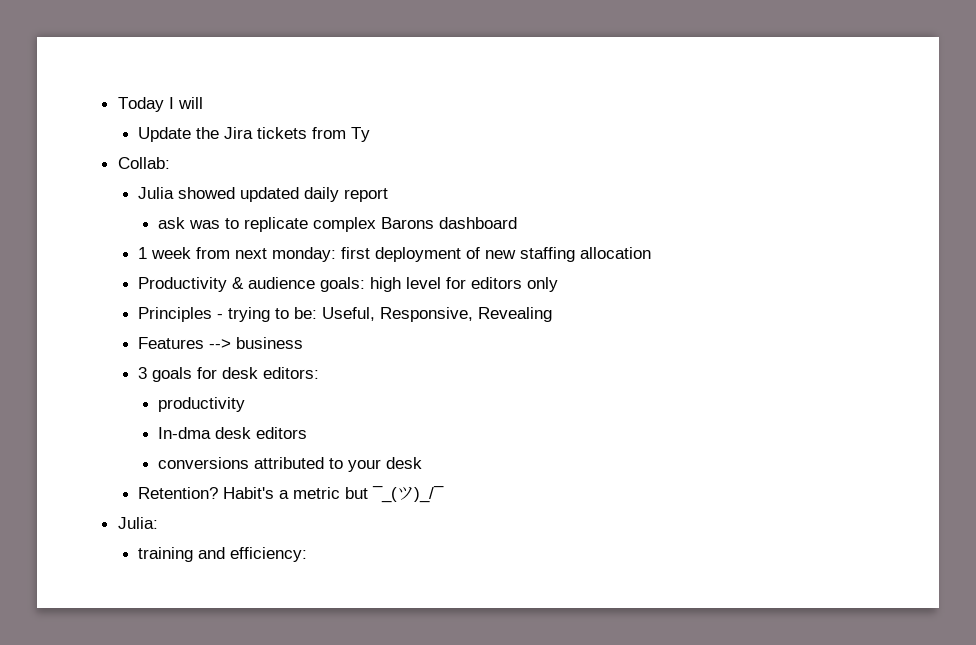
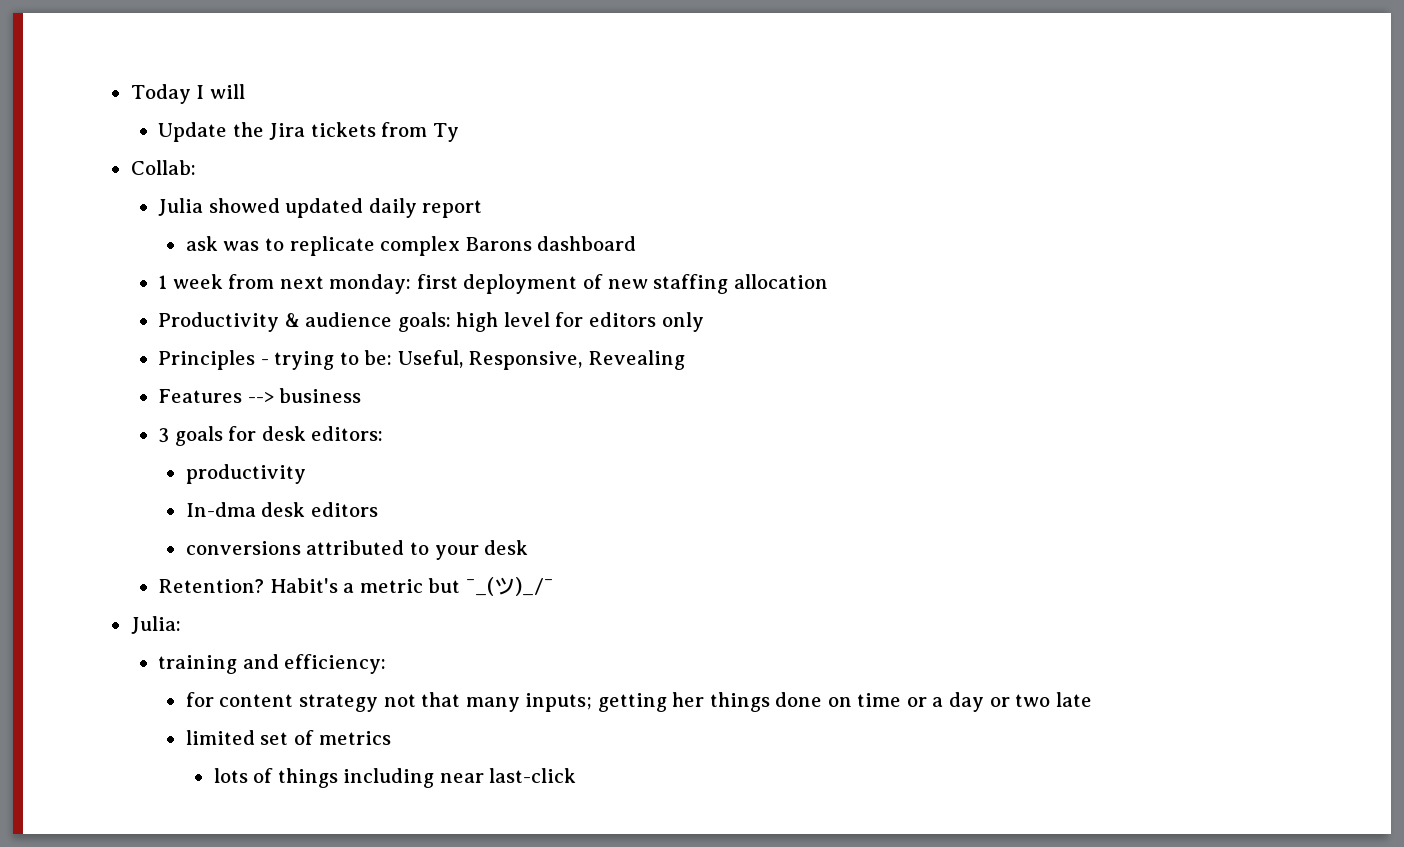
+ for content strategy not that many inputs; getting her things done on time or a day or two late
+ limited set of metrics
+ lots of things including near last-click

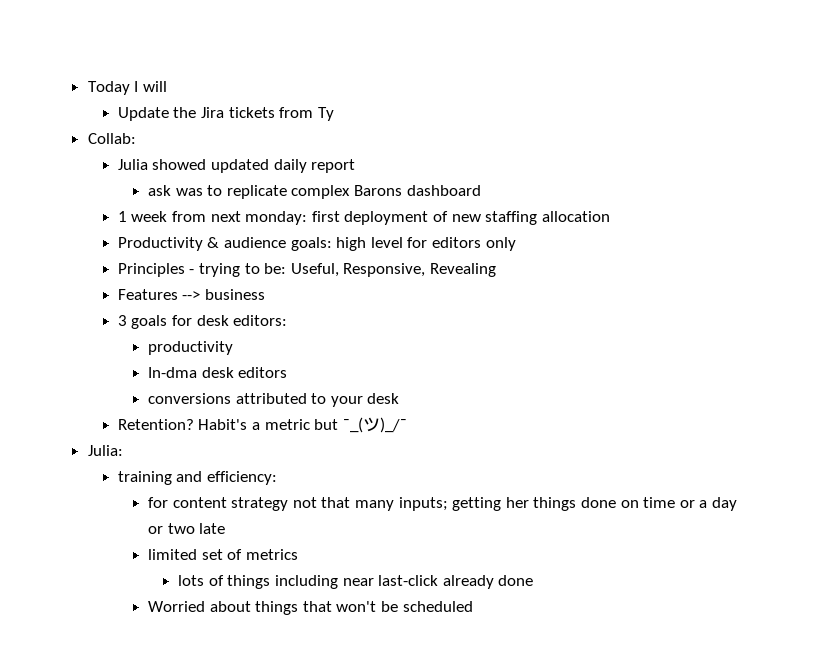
- lots of things including near last-click
+ lots of things including near last-click already done
+ Worried about things that won't be scheduled

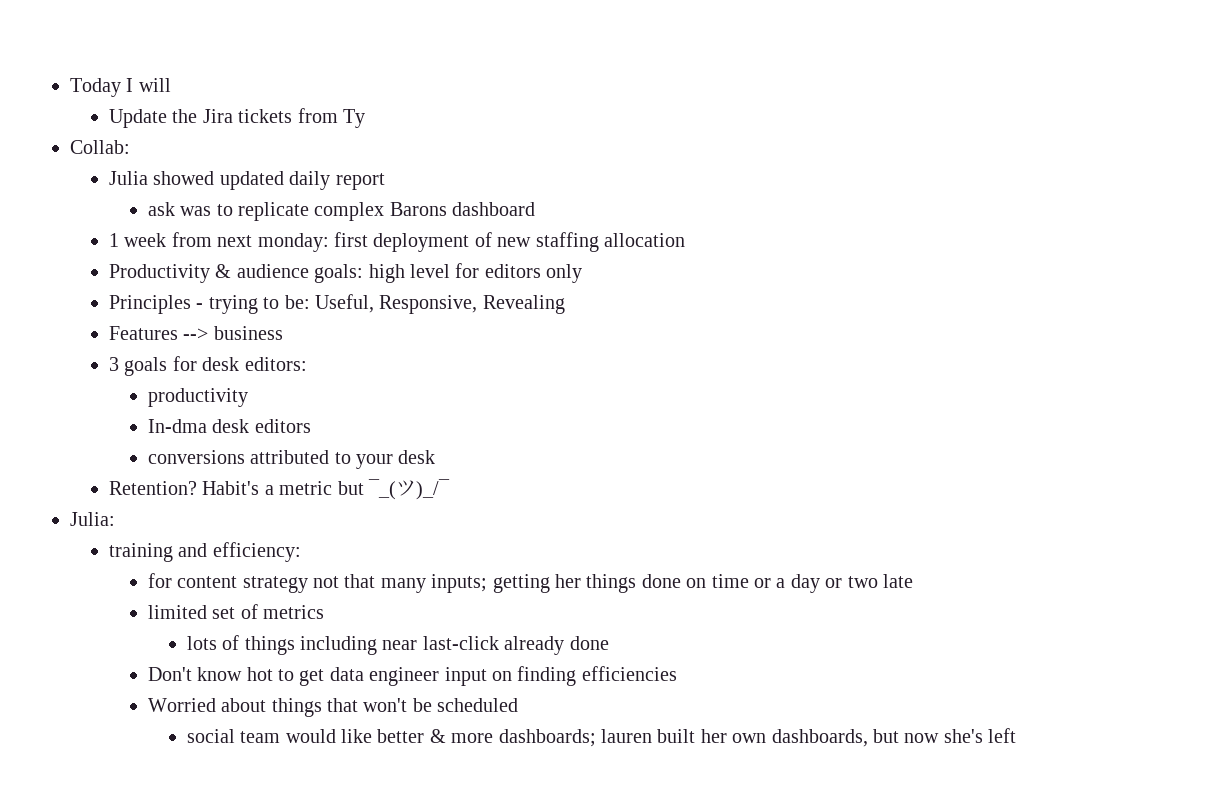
+ Don't know hot to get data engineer input on finding efficiencies
+ social team would like better & more dashboards; lauren built her own dashboards, but now she's left

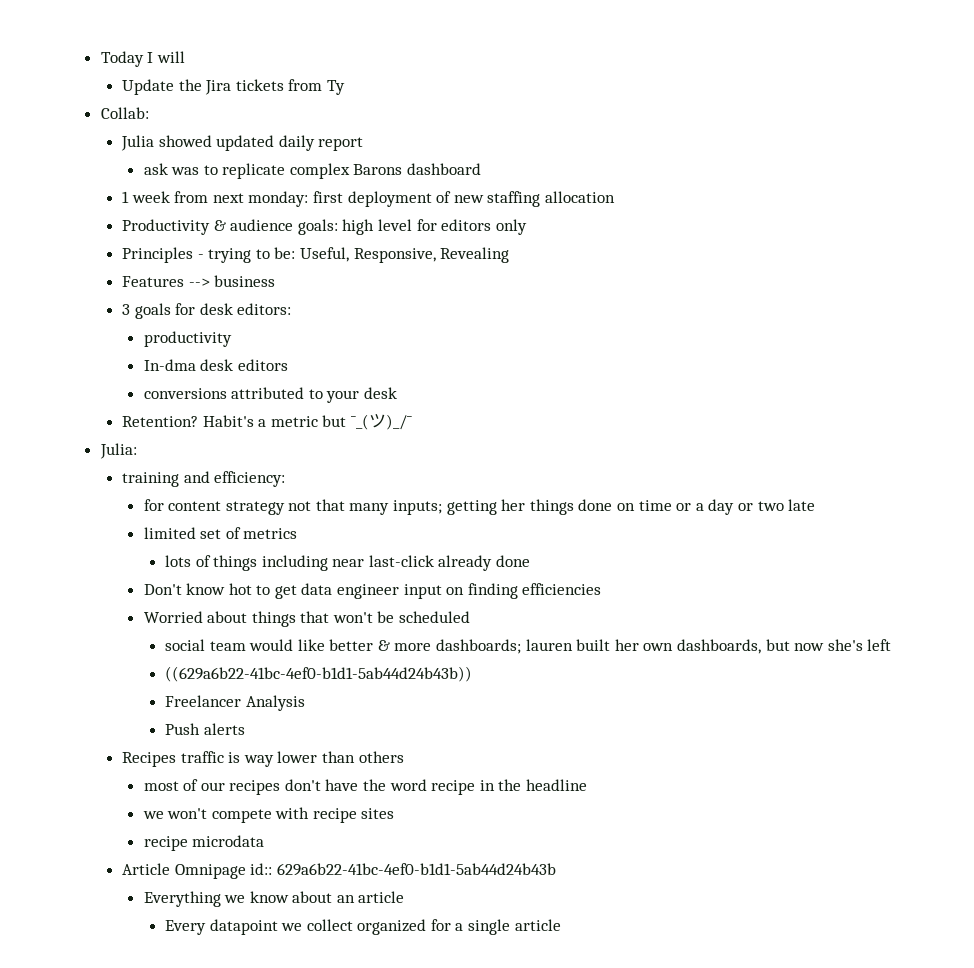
+ ((629a6b22-41bc-4ef0-b1d1-5ab44d24b43b))
+ Freelancer Analysis
+ Push alerts
+ Recipes traffic is way lower than others
+ most of our recipes don't have the word recipe in the headline
+ we won't compete with recipe sites
+ recipe microdata
+ Article Omnipage id:: 629a6b22-41bc-4ef0-b1d1-5ab44d24b43b
+ Everything we know about an article
+ Every datapoint we collect organized for a single article

